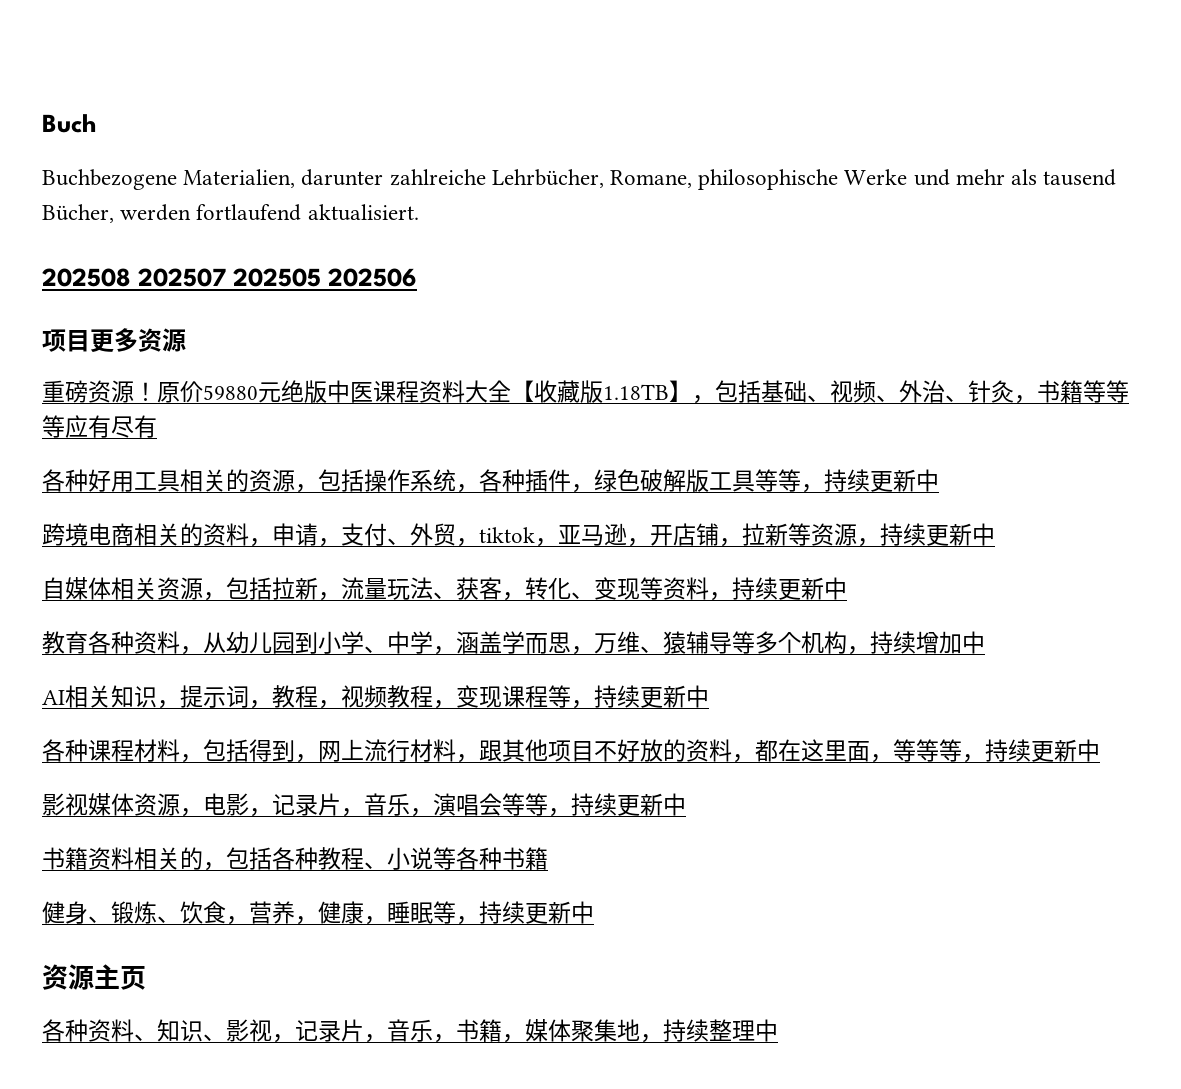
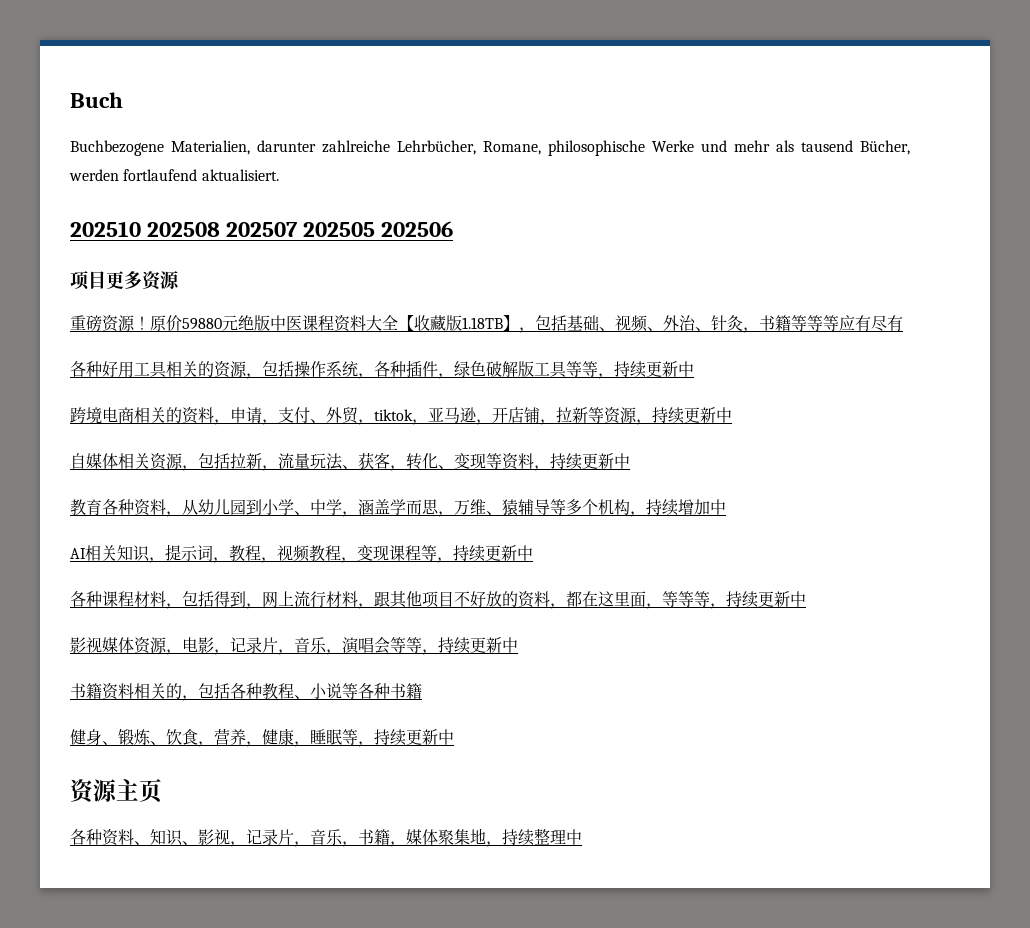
- 202508 202507 202505 202506
+ 202510 202508 202507 202505 202506

